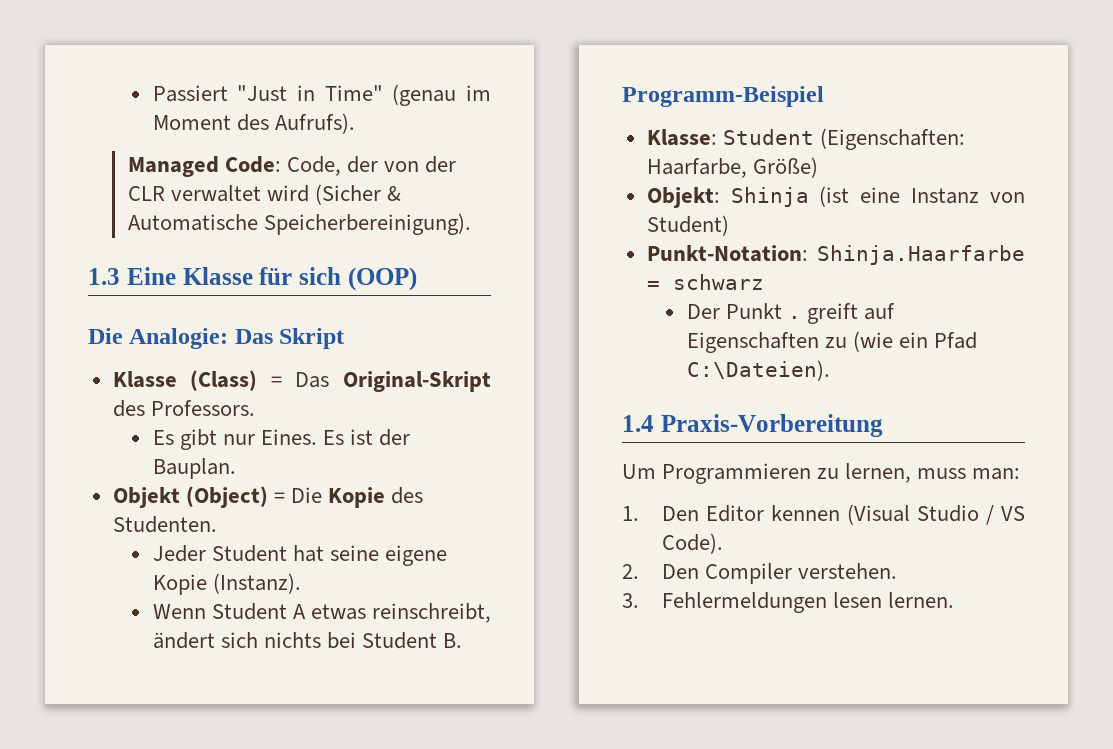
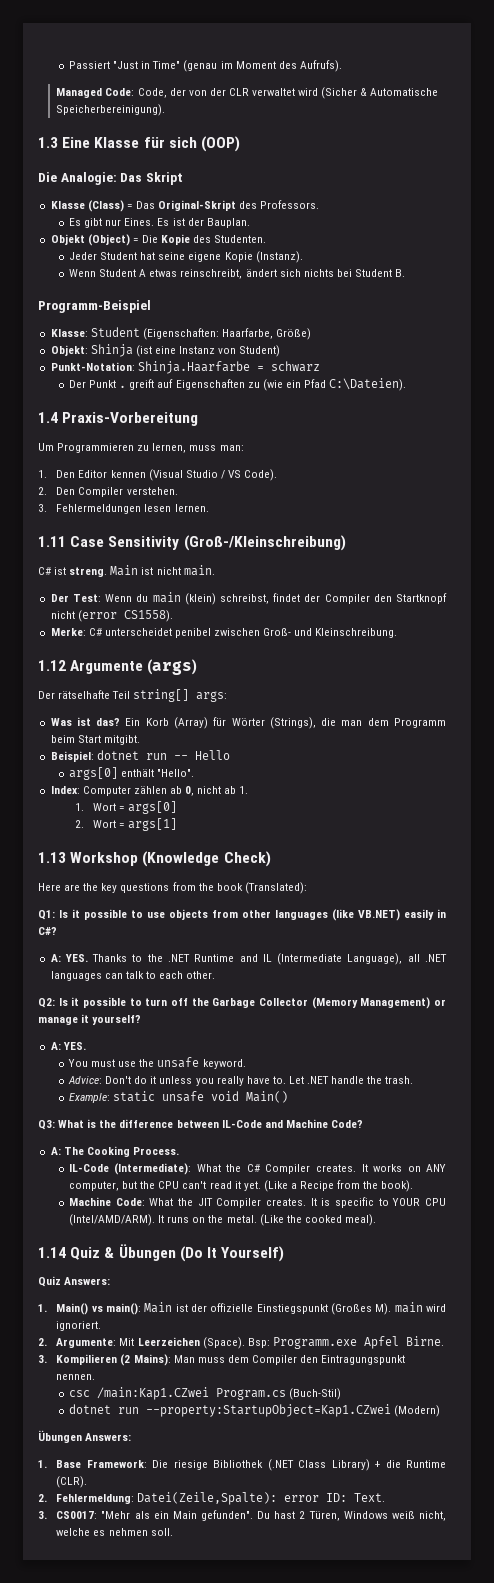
+ 1.11 Case Sensitivity (Groß-/Kleinschreibung)
+ C# ist streng. Main ist nicht main.
+ Der Test: Wenn du main (klein) schreibst, findet der Compiler den Startknopf nicht (error CS1558).
+ Merke: C# unterscheidet penibel zwischen Groß- und Kleinschreibung.
+ 1.12 Argumente (args)
+ Der rätselhafte Teil string[] args:
+ Was ist das? Ein Korb (Array) für Wörter (Strings), die man dem Programm beim Start mitgibt.
+ Beispiel: dotnet run -- Hello
+ args[0] enthält "Hello".
+ Index: Computer zählen ab 0, nicht ab 1.
+ 1. Wort = args[0]
+ 2. Wort = args[1]
+ 1.13 Workshop (Knowledge Check)
+ Here are the key questions from the book (Translated):
+ Q1: Is it possible to use objects from other languages (like VB.NET) easily in C#?
+ A: YES. Thanks to the .NET Runtime and IL (Intermediate Language), all .NET languages can talk to each other.
+ Q2: Is it possible to turn off the Garbage Collector (Memory Management) or manage it yourself?
+ A: YES.
+ You must use the unsafe keyword.
+ Advice: Don't do it unless you really have to. Let .NET handle the trash.
+ Example: static unsafe void Main()
+ Q3: What is the difference between IL-Code and Machine Code?
+ A: The Cooking Process.
+ IL-Code (Intermediate): What the C# Compiler creates. It works on ANY computer, but the CPU can't read it yet. (Like a Recipe from the book).
+ Machine Code: What the JIT Compiler creates. It is specific to YOUR CPU (Intel/AMD/ARM). It runs on the metal. (Like the cooked meal).
+ 1.14 Quiz & Übungen (Do It Yourself)
+ Quiz Answers:
+ 1. Main() vs main(): Main ist der offizielle Einstiegspunkt (Großes M). main wird ignoriert.
+ 2. Argumente: Mit Leerzeichen (Space). Bsp: Programm.exe Apfel Birne.
+ 3. Kompilieren (2 Mains): Man muss dem Compiler den Eintragungspunkt nennen.
+ csc /main:Kap1.CZwei Program.cs (Buch-Stil)
+ dotnet run --property:StartupObject=Kap1.CZwei (Modern)
+ Übungen Answers:
+ 1. Base Framework: Die riesige Bibliothek (.NET Class Library) + die Runtime (CLR).
+ 2. Fehlermeldung: Datei(Zeile,Spalte): error ID: Text.
+ 3. CS0017: "Mehr als ein Main gefunden". Du hast 2 Türen, Windows weiß nicht, welche es nehmen soll.

